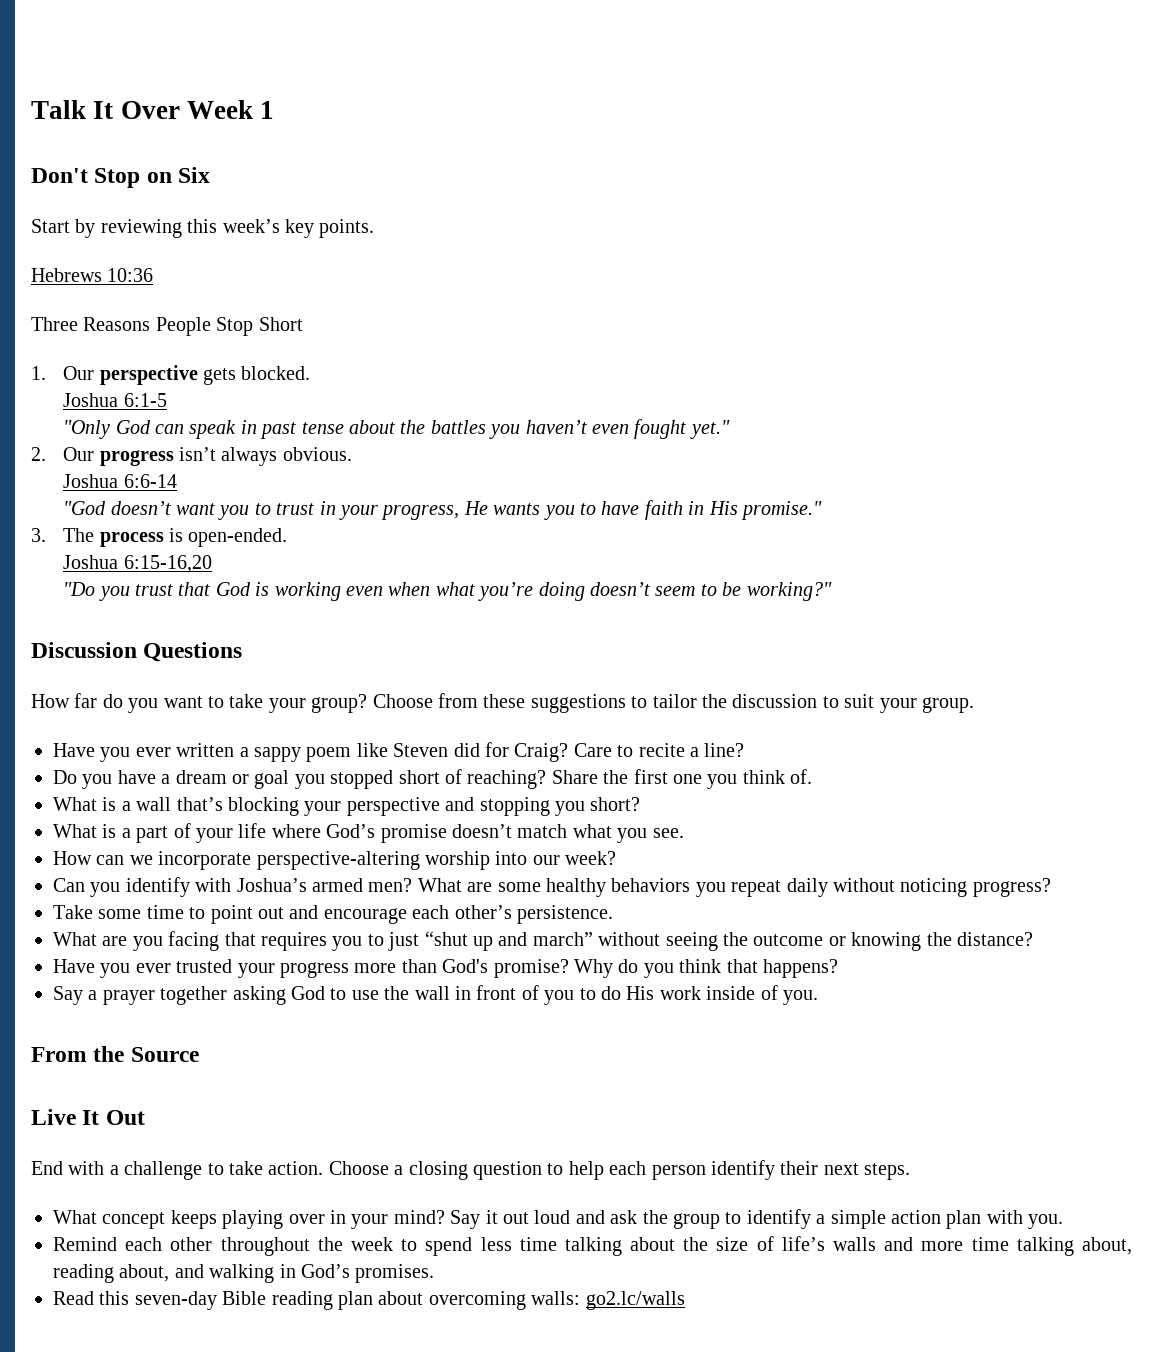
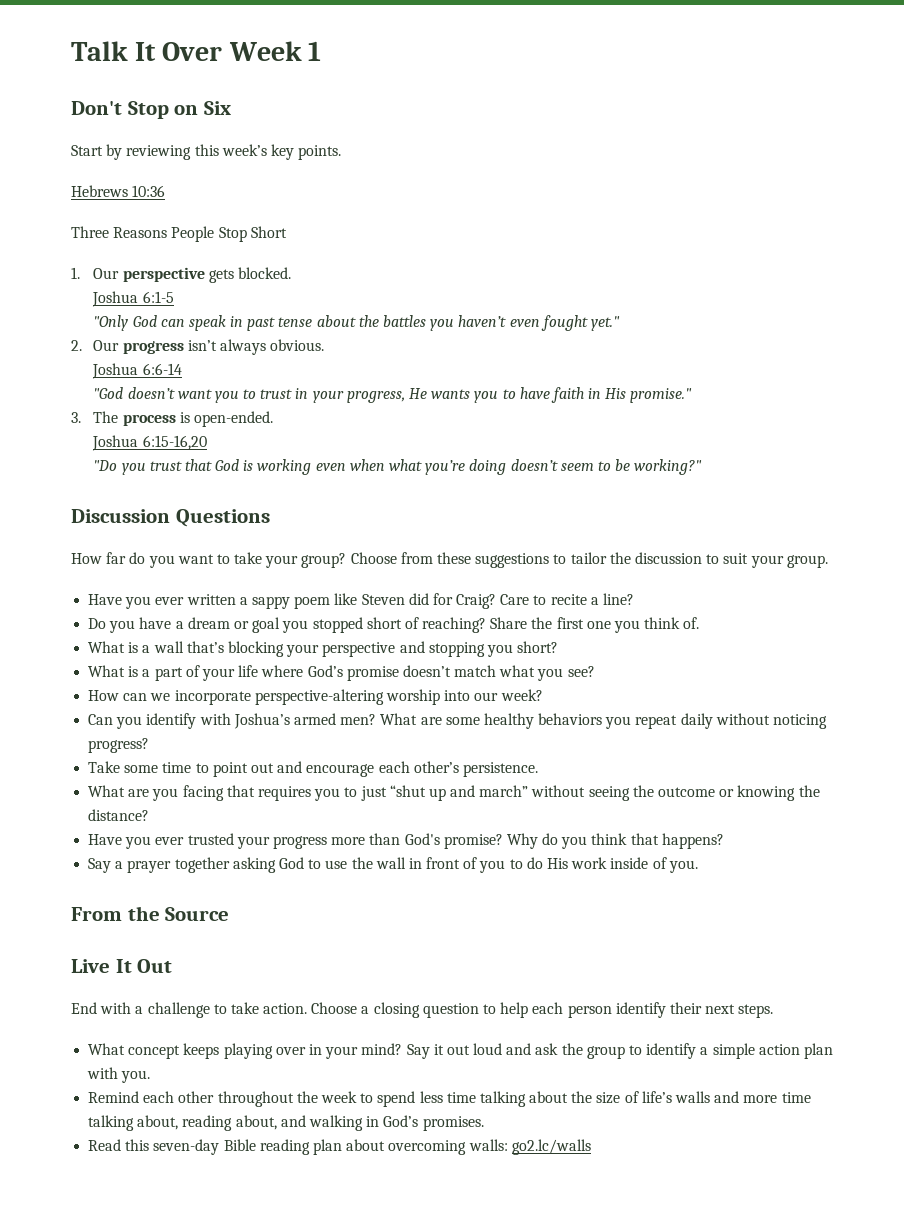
- What is a part of your life where God’s promise doesn’t match what you see.
+ What is a part of your life where God’s promise doesn’t match what you see?

